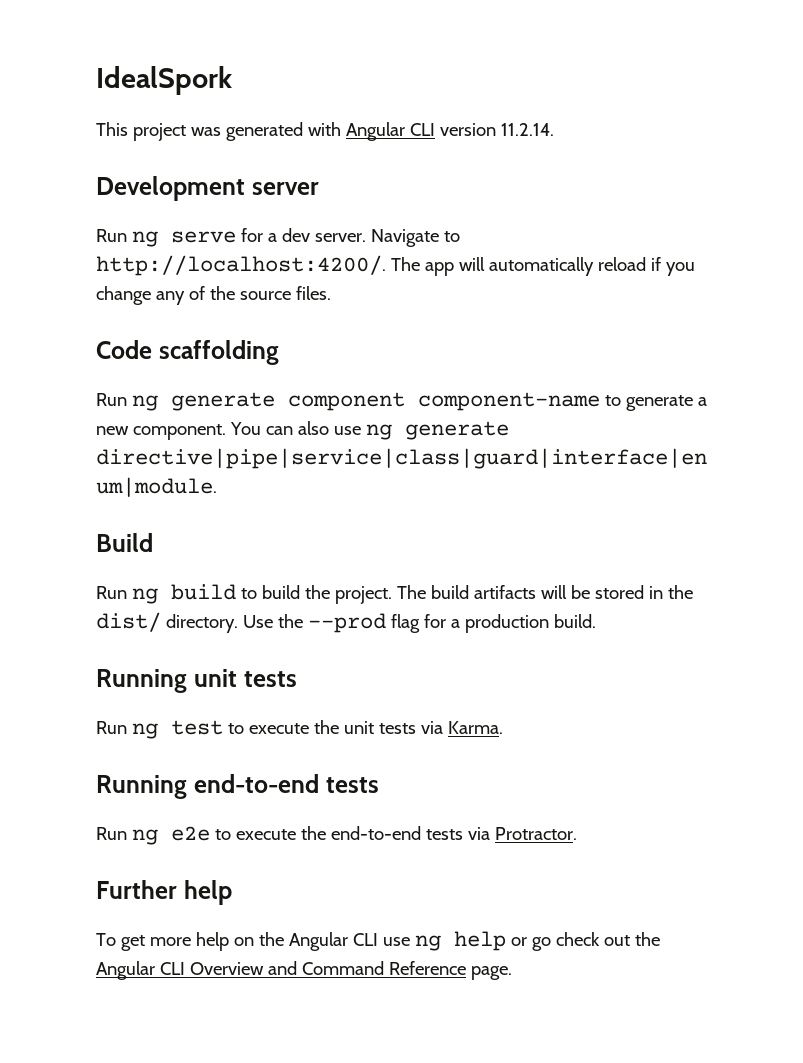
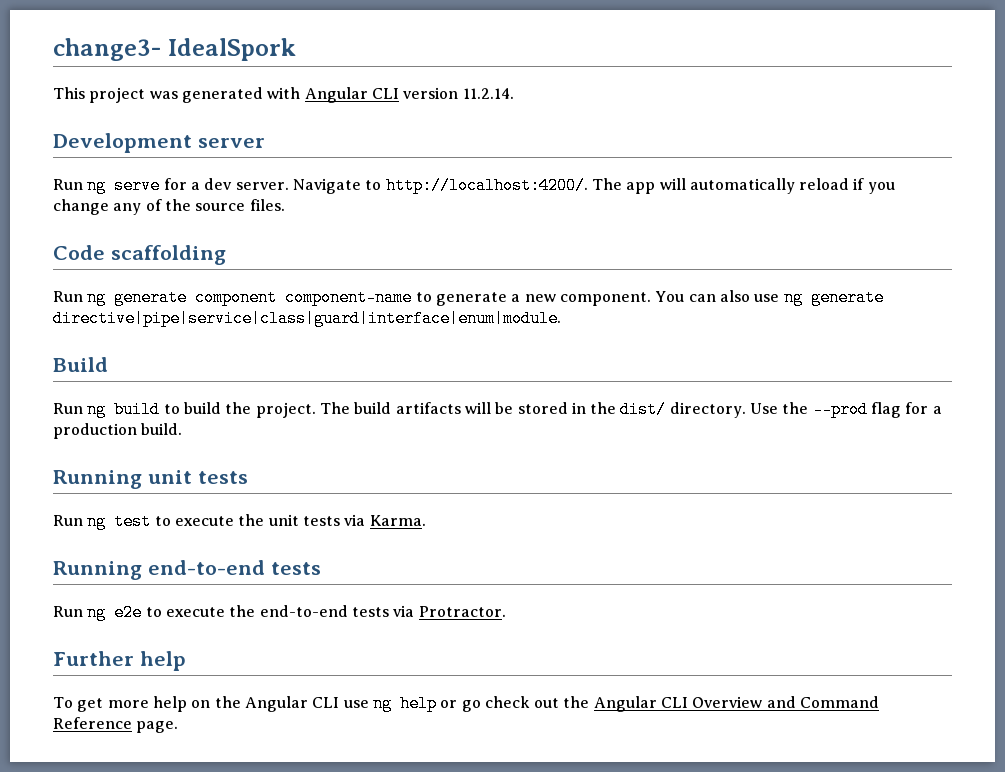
- IdealSpork
+ change3- IdealSpork

